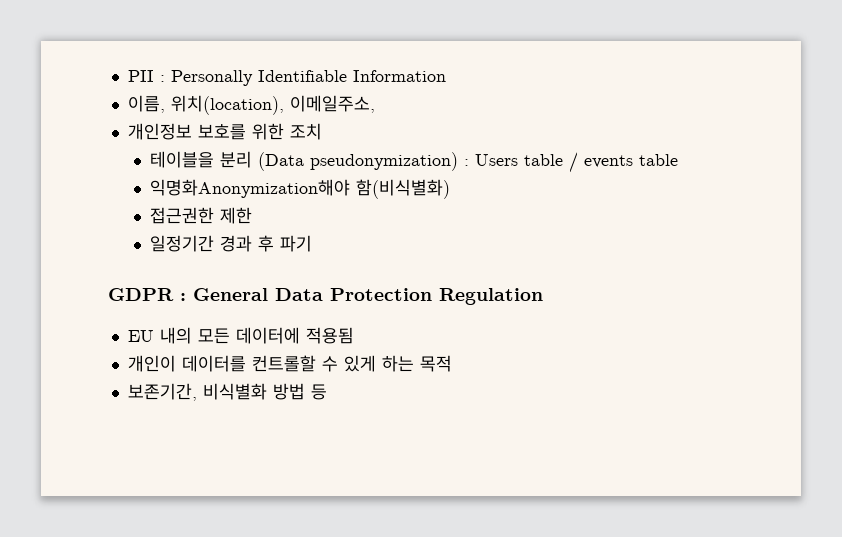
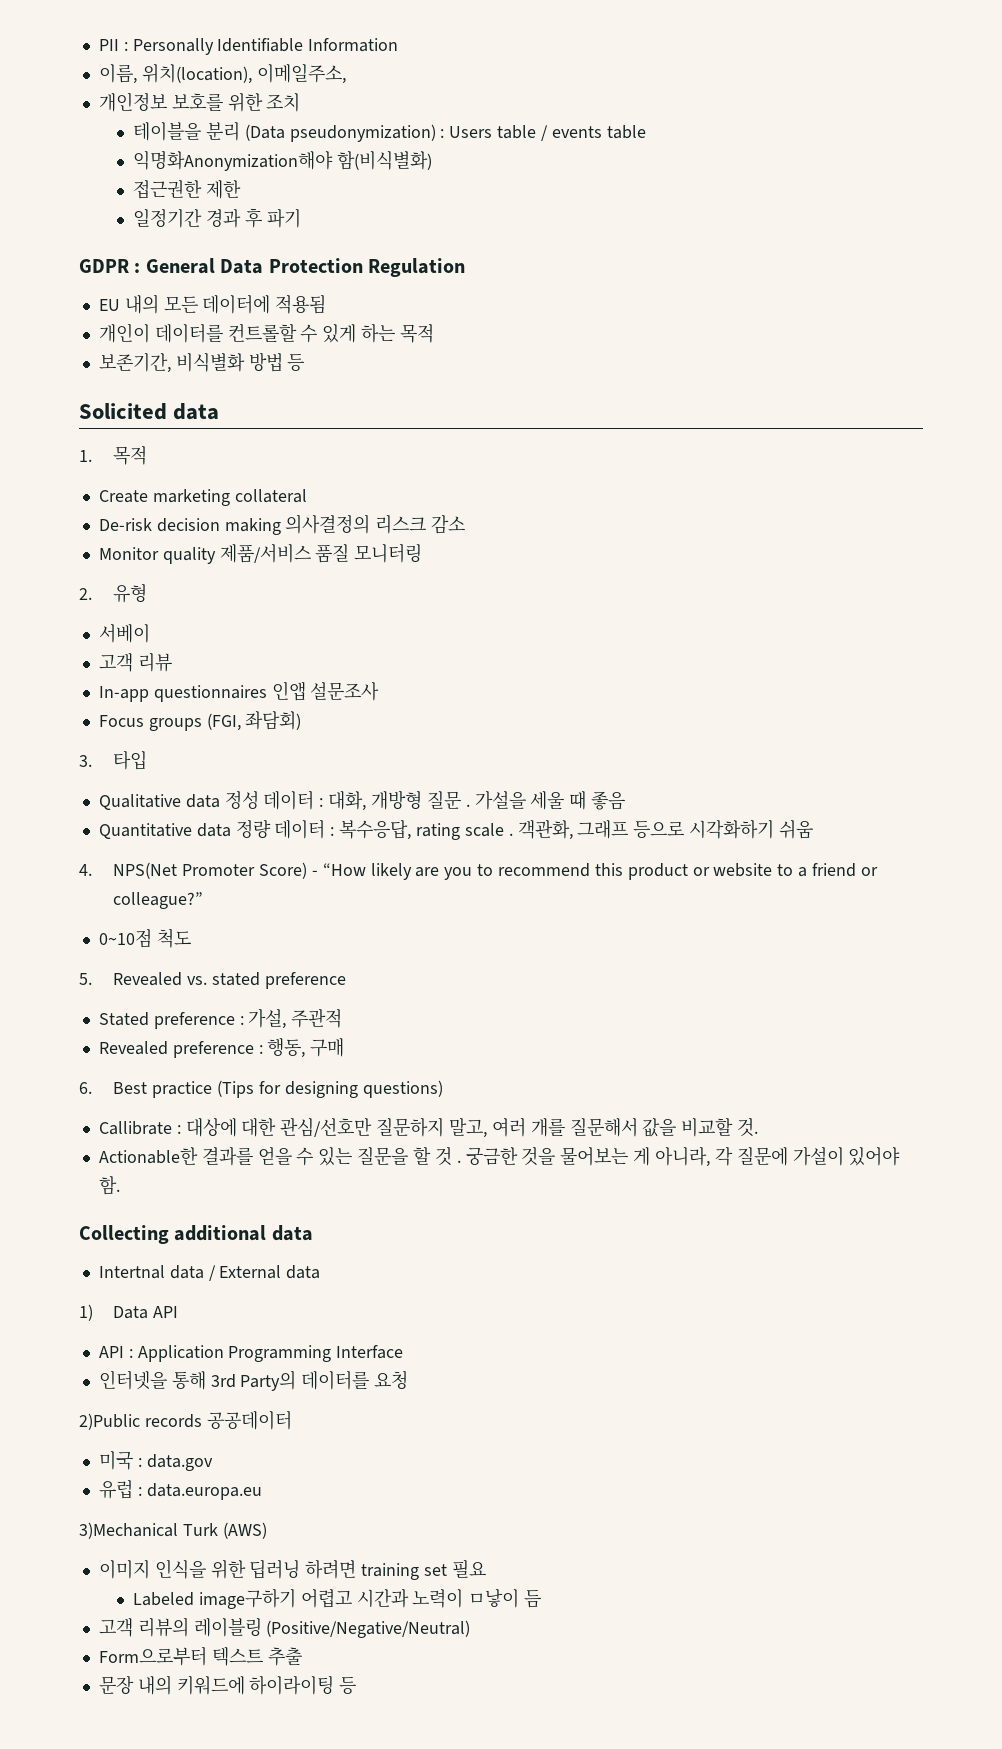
+ Solicited data
+ 1. 목적
+ Create marketing collateral
+ De-risk decision making 의사결정의 리스크 감소
+ Monitor quality 제품/서비스 품질 모니터링
+ 2. 유형
+ 서베이
+ 고객 리뷰
+ In-app questionnaires 인앱 설문조사
+ Focus groups (FGI, 좌담회)
+ 3. 타입
+ Qualitative data 정성 데이터 : 대화, 개방형 질문 . 가설을 세울 때 좋음
+ Quantitative data 정량 데이터 : 복수응답, rating scale . 객관화, 그래프 등으로 시각화하기 쉬움
+ 4. NPS(Net Promoter Score) - “How likely are you to recommend this product or website to a friend or colleague?”
+ 0~10점 척도
+ 5. Revealed vs. stated preference
+ Stated preference : 가설, 주관적
+ Revealed preference : 행동, 구매
+ 6. Best practice (Tips for designing questions)
+ Callibrate : 대상에 대한 관심/선호만 질문하지 말고, 여러 개를 질문해서 값을 비교할 것.
+ Actionable한 결과를 얻을 수 있는 질문을 할 것 . 궁금한 것을 물어보는 게 아니라, 각 질문에 가설이 있어야 함.
+ Collecting additional data
+ Intertnal data / External data
+ 1) Data API
+ API : Application Programming Interface
+ 인터넷을 통해 3rd Party의 데이터를 요청
+ 2)Public records 공공데이터
+ 미국 : data.gov
+ 유럽 : data.europa.eu
+ 3)Mechanical Turk (AWS)
+ 이미지 인식을 위한 딥러닝 하려면 training set 필요
+ Labeled image구하기 어렵고 시간과 노력이 ㅁ낳이 듬
+ 고객 리뷰의 레이블링 (Positive/Negative/Neutral)
+ Form으로부터 텍스트 추출
+ 문장 내의 키워드에 하이라이팅 등

